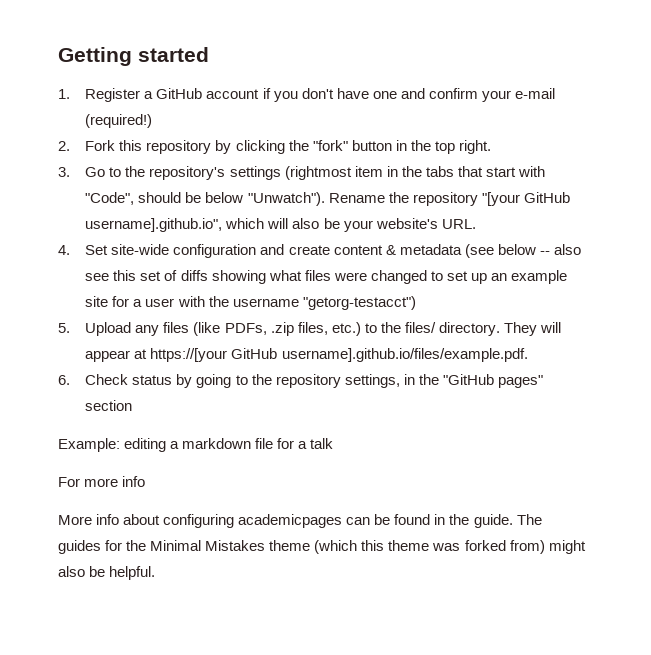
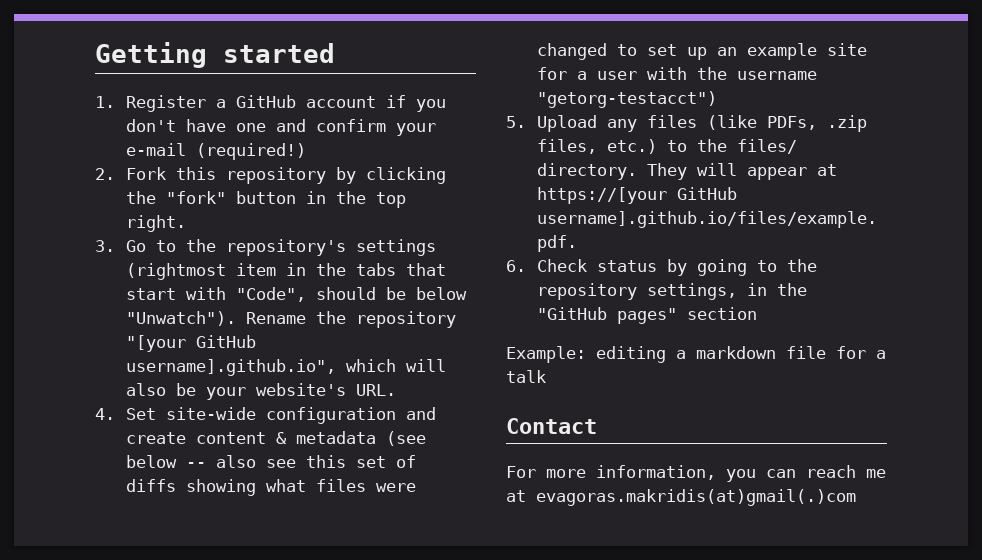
+ Contact
- For more info
- More info about configuring academicpages can be found in the guide. The guides for the Minimal Mistakes theme (which this theme was forked from) might also be helpful.
+ For more information, you can reach me at evagoras.makridis(at)gmail(.)com

